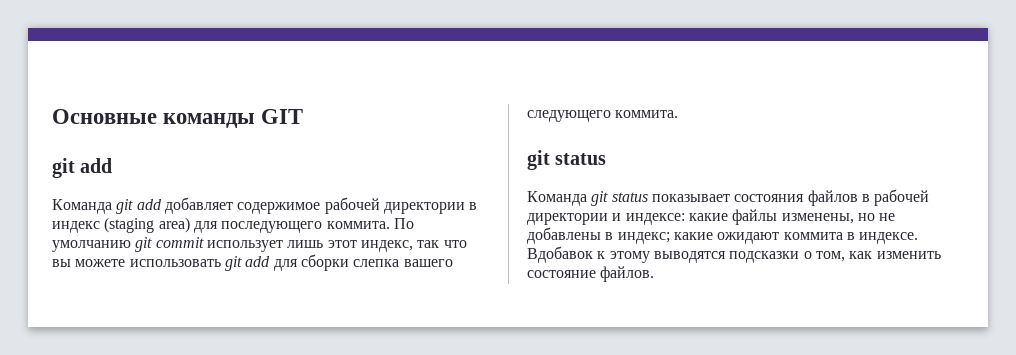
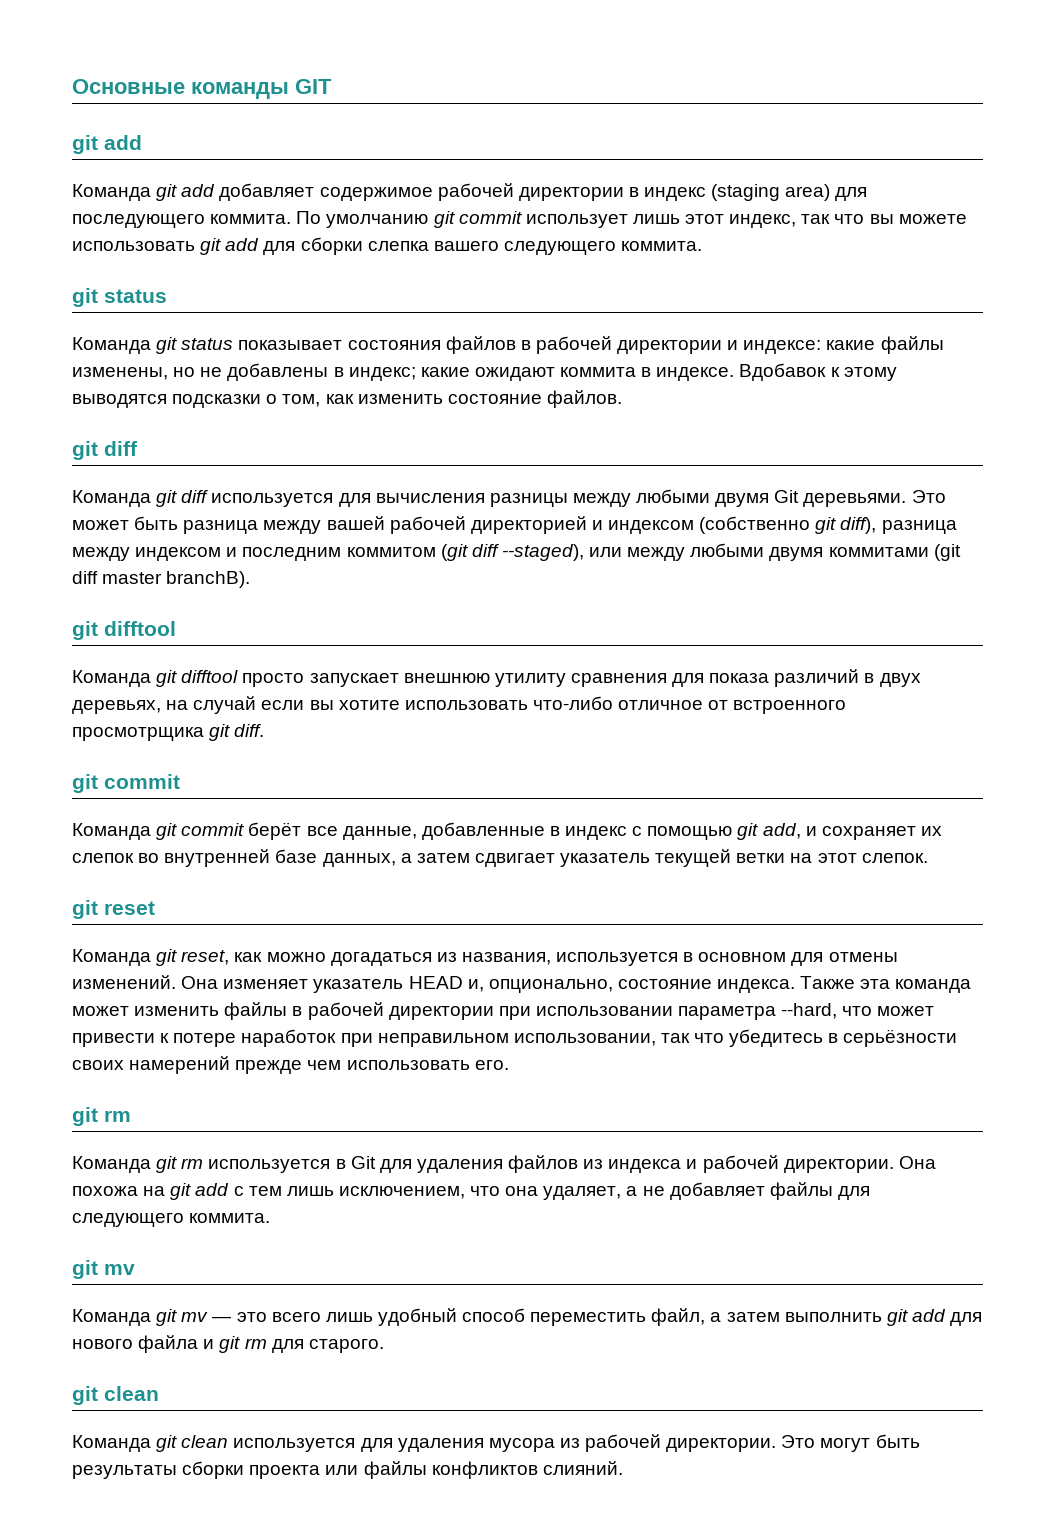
  Вдобавок к этому выводятся подсказки о том, как изменить состояние файлов.
+ git diff
+ Команда git diff используется для вычисления разницы между любыми двумя Git деревьями. Это может быть разница между вашей рабочей директорией и индексом (собственно git diff), разница между индексом и последним коммитом (git diff --staged), или между любыми двумя коммитами (git diff master branchB).
+ git difftool
+ Команда git difftool просто запускает внешнюю утилиту сравнения для показа различий в двух деревьях, на случай если вы хотите использовать что-либо отличное от встроенного просмотрщика git diff.
+ git commit
+ Команда git commit берёт все данные, добавленные в индекс с помощью git add, и сохраняет их слепок во внутренней базе данных, а затем сдвигает указатель текущей ветки на этот слепок.
+ git reset
+ Команда git reset, как можно догадаться из названия, используется в основном для отмены изменений. Она изменяет указатель HEAD и, опционально, состояние индекса. Также эта команда может изменить файлы в рабочей директории при использовании параметра --hard, что может привести к потере наработок при неправильном использовании, так что убедитесь в серьёзности своих намерений прежде чем использовать его.
+ git rm
+ Команда git rm используется в Git для удаления файлов из индекса и рабочей директории. Она похожа на git add с тем лишь исключением, что она удаляет, а не добавляет файлы для следующего коммита.
+ git mv
+ Команда git mv — это всего лишь удобный способ переместить файл, а затем выполнить git add для нового файла и git rm для старого.
+ git clean
+ Команда git clean используется для удаления мусора из рабочей директории. Это могут быть результаты сборки проекта или файлы конфликтов слияний.

